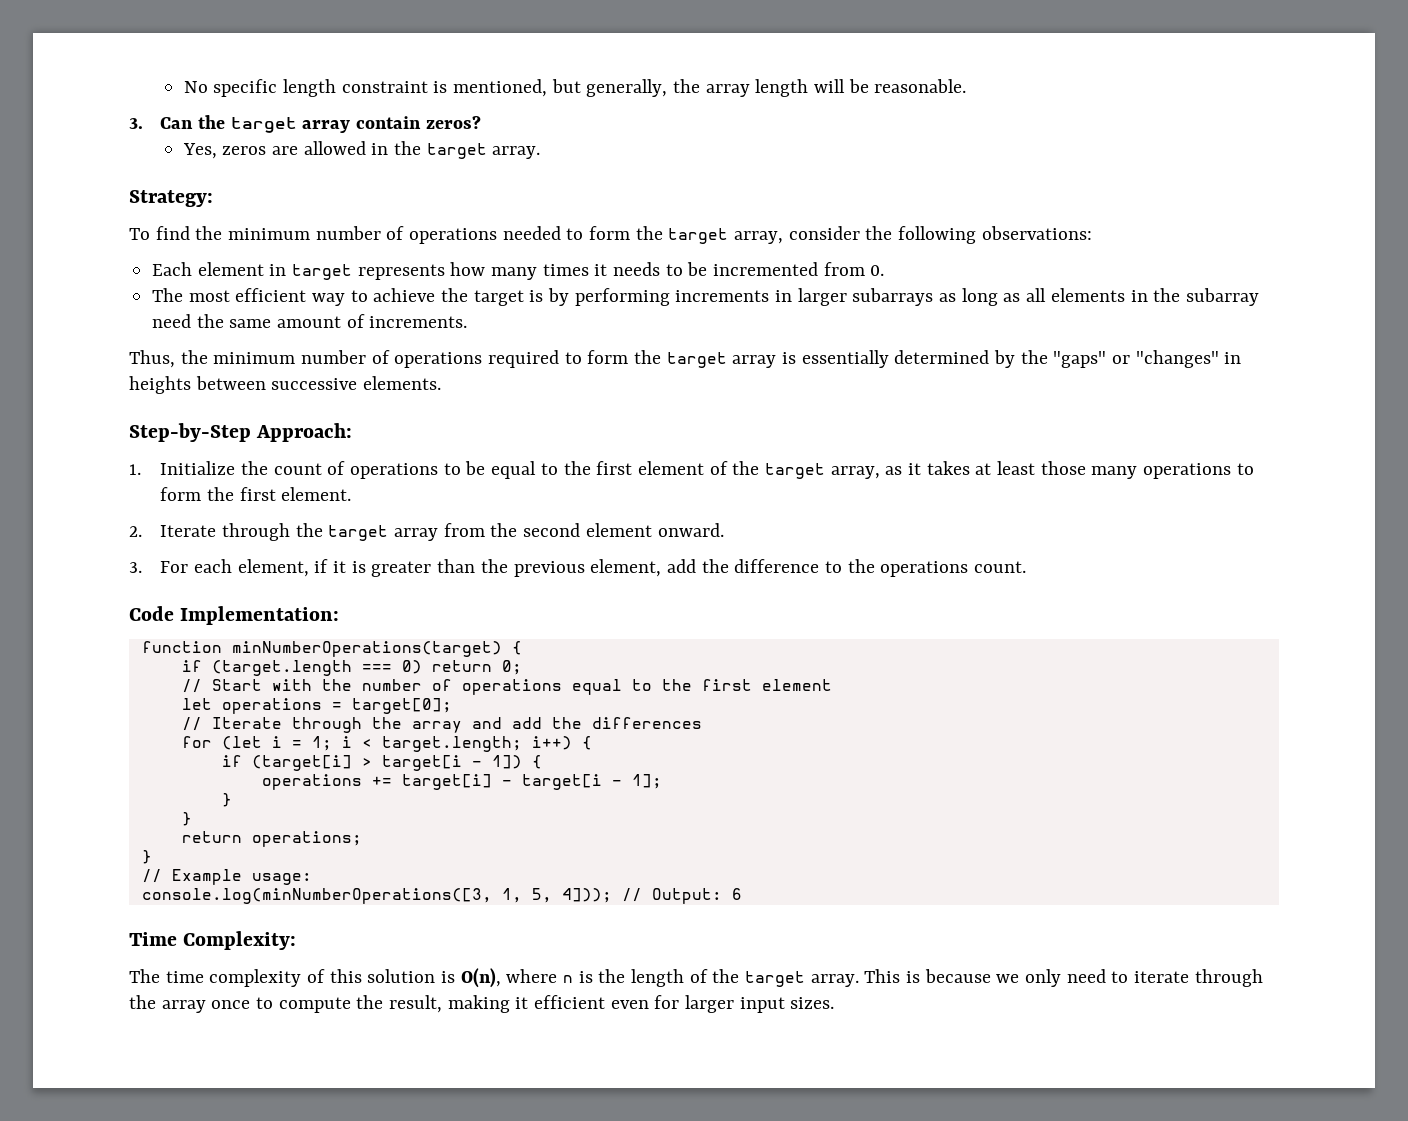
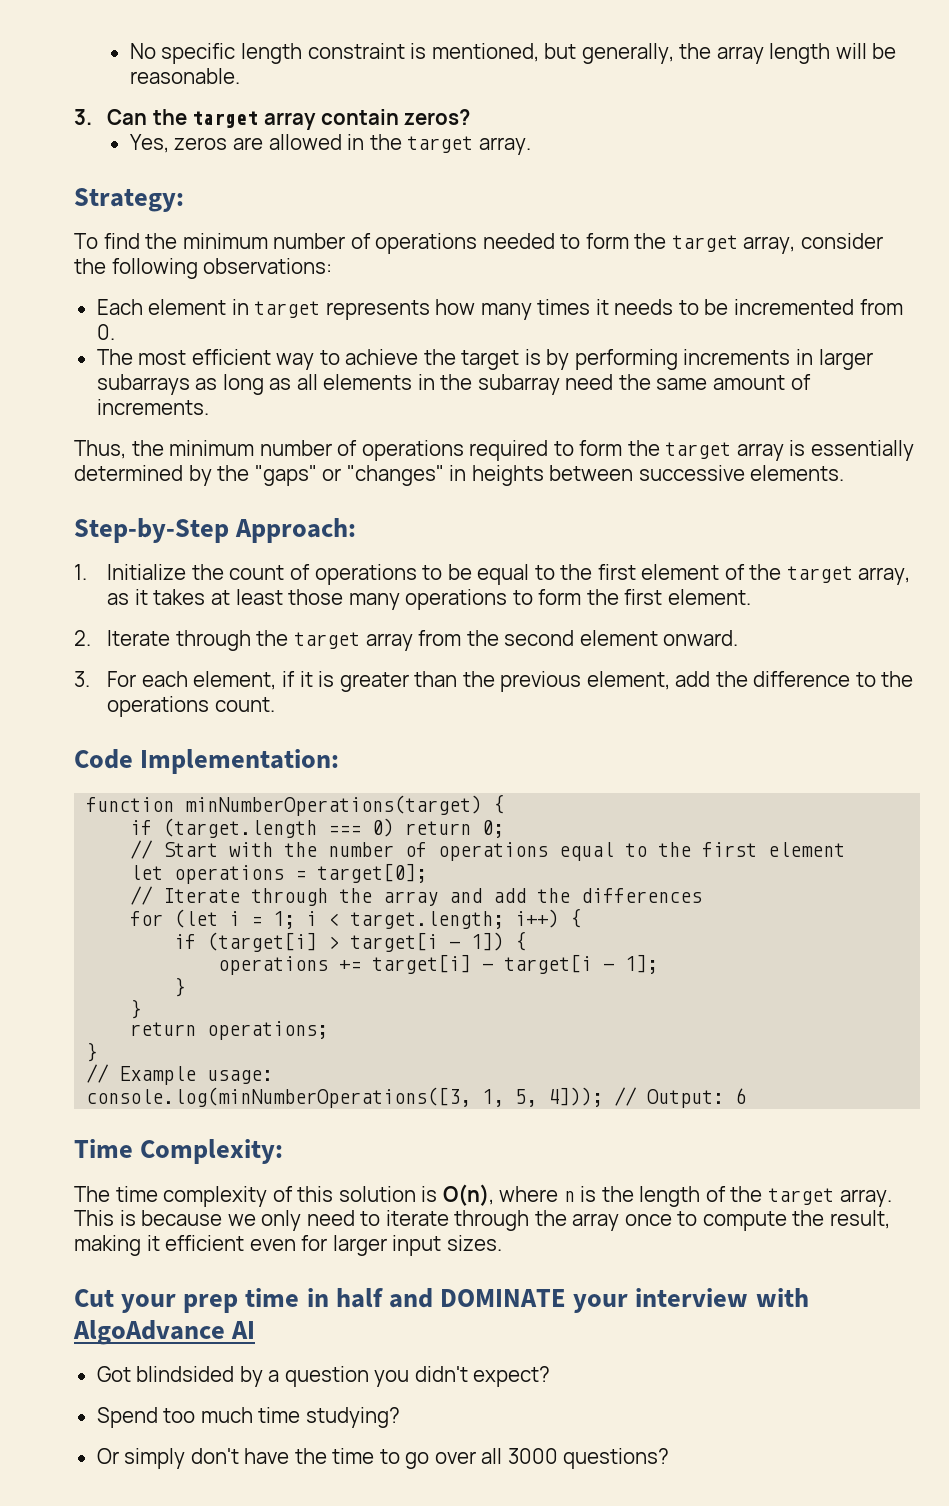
+ Cut your prep time in half and DOMINATE your interview with AlgoAdvance AI
+ Got blindsided by a question you didn't expect?
+ Spend too much time studying?
+ Or simply don't have the time to go over all 3000 questions?

